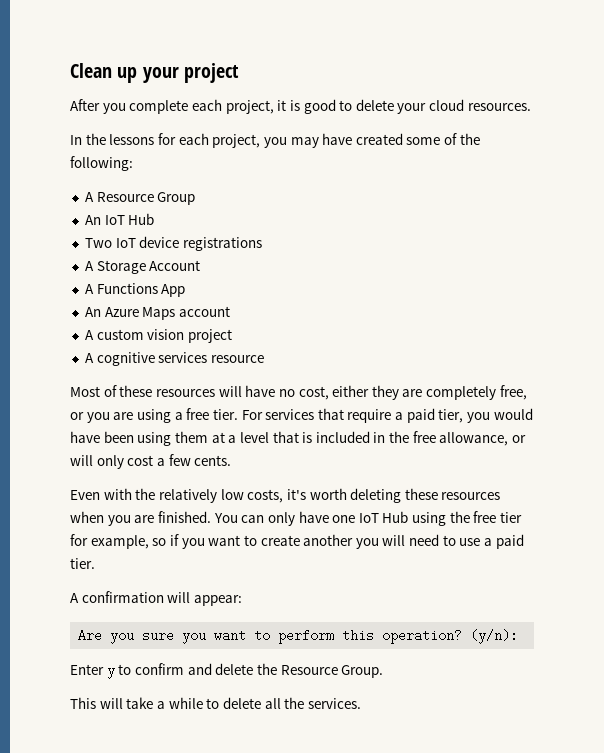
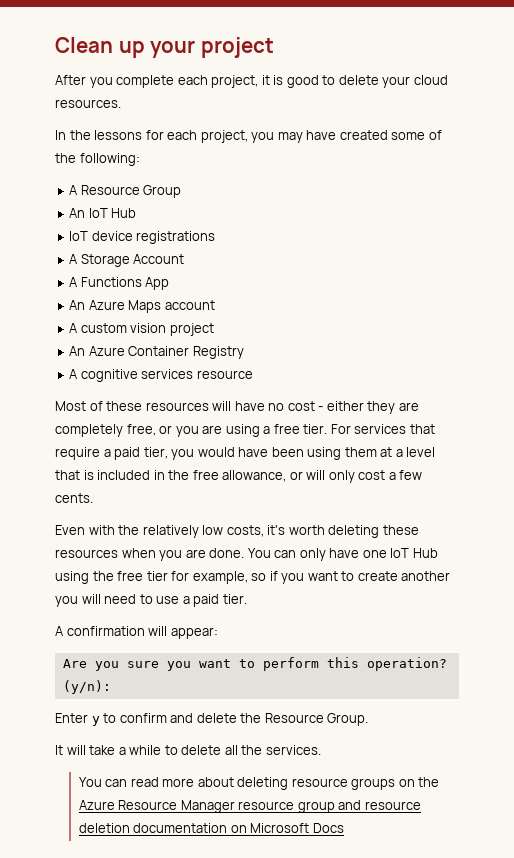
- Two IoT device registrations
+ IoT device registrations
+ An Azure Container Registry
- Most of these resources will have no cost, either they are completely free, or you are using a free tier.
+ Most of these resources will have no cost - either they are completely free, or you are using a free tier.
- Even with the relatively low costs, it's worth deleting these resources when you are finished.
+ Even with the relatively low costs, it's worth deleting these resources when you are done.
- This will take a while to delete all the services.
+ It will take a while to delete all the services.
+ You can read more about deleting resource groups on the Azure Resource Manager resource group and resource deletion documentation on Microsoft Docs

